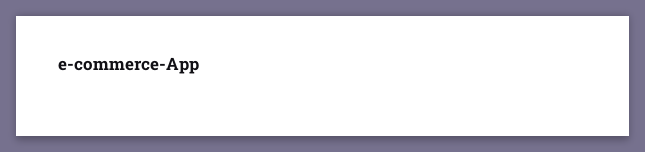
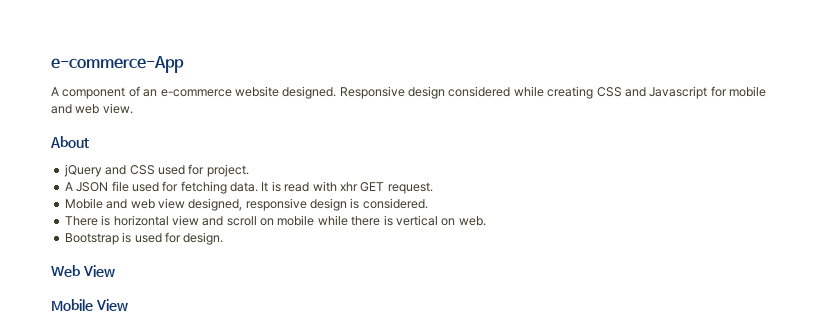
+ A component of an e-commerce website designed. Responsive design considered while creating CSS and Javascript for mobile and web view.
+ About
+ jQuery and CSS used for project.
+ A JSON file used for fetching data. It is read with xhr GET request.
+ Mobile and web view designed, responsive design is considered.
+ There is horizontal view and scroll on mobile while there is vertical on web.
+ Bootstrap is used for design.
+ Web View
+ Mobile View

